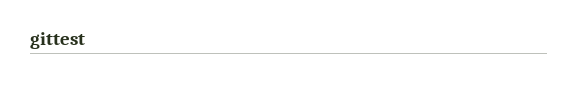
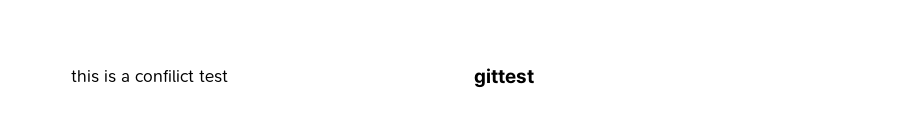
+ this is a confilict test

